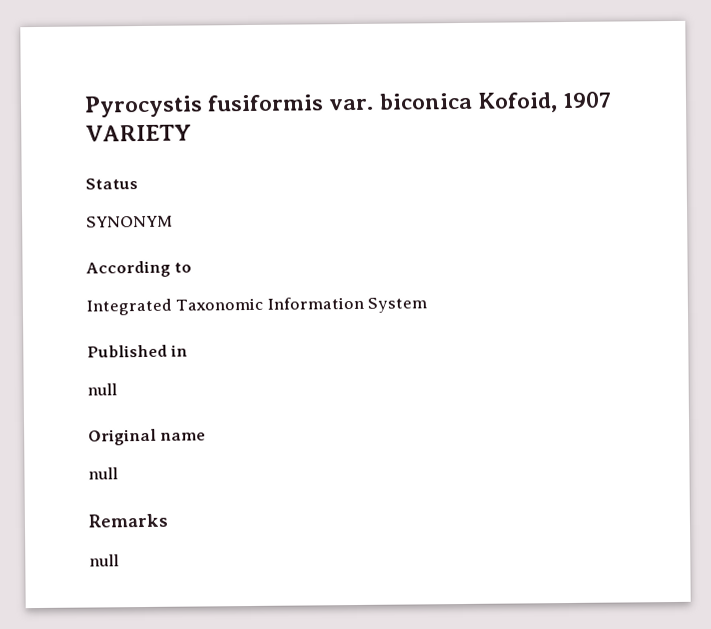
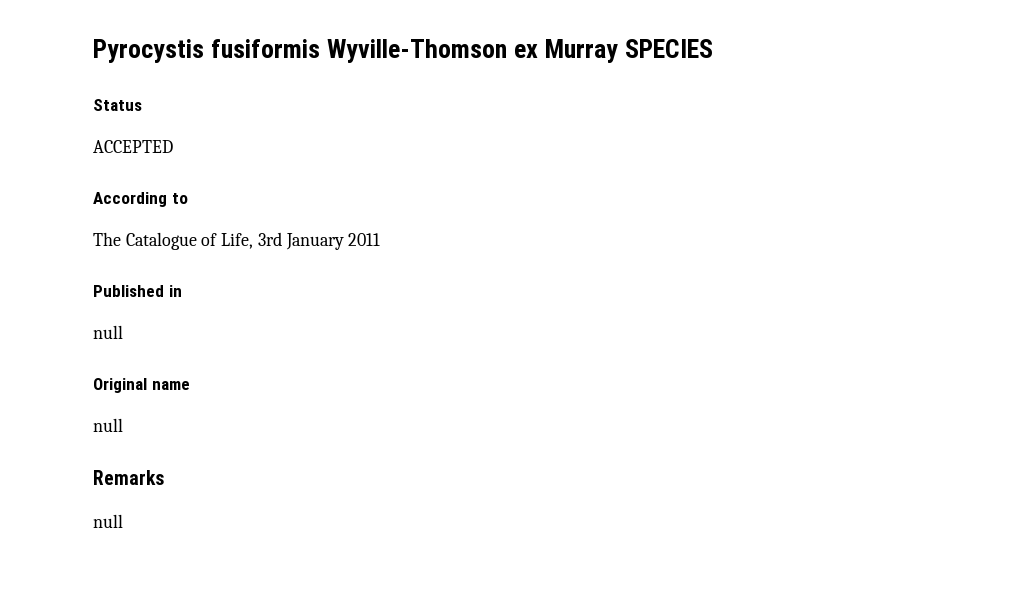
- Pyrocystis fusiformis var. biconica Kofoid, 1907 VARIETY
+ Pyrocystis fusiformis Wyville-Thomson ex Murray SPECIES
- SYNONYM
+ ACCEPTED
- Integrated Taxonomic Information System
+ The Catalogue of Life, 3rd January 2011

